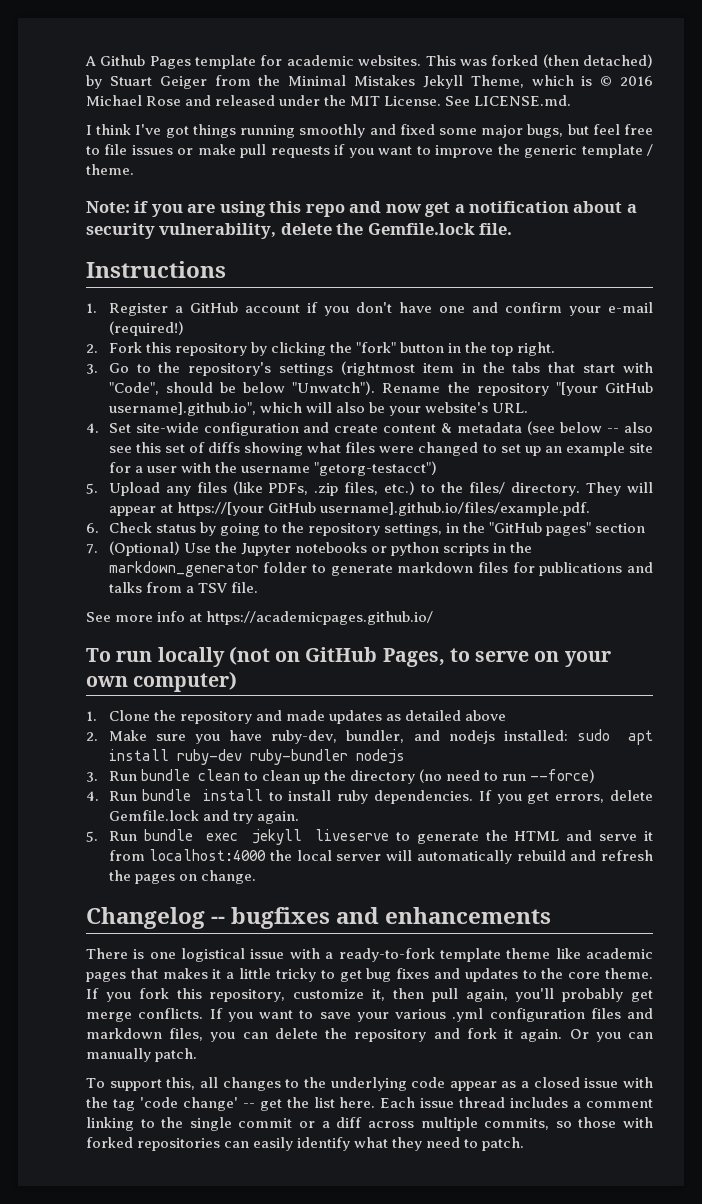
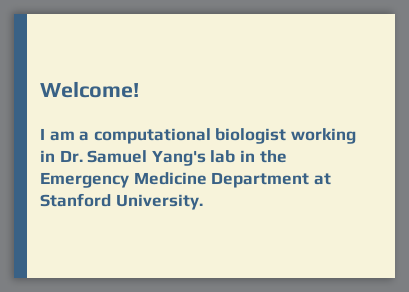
- A Github Pages template for academic websites. This was forked (then detached) by Stuart Geiger from the Minimal Mistakes Jekyll Theme, which is © 2016 Michael Rose and released under the MIT License. See LICENSE.md.
- I think I've got things running smoothly and fixed some major bugs, but feel free to file issues or make pull requests if you want to improve the generic template / theme.
- Note: if you are using this repo and now get a notification about a security vulnerability, delete the Gemfile.lock file.
- Instructions
- 1. Register a GitHub account if you don't have one and confirm your e-mail (required!)
- 2. Fork this repository by clicking the "fork" button in the top right.
- 3. Go to the repository's settings (rightmost item in the tabs that start with "Code", should be below "Unwatch"). Rename the repository "[your GitHub username].github.io", which will also be your website's URL.
- 4. Set site-wide configuration and create content & metadata (see below -- also see this set of diffs showing what files were changed to set up an example site for a user with the username "getorg-testacct")
- 5. Upload any files (like PDFs, .zip files, etc.) to the files/ directory. They will appear at https://[your GitHub username].github.io/files/example.pdf.
- 6. Check status by going to the repository settings, in the "GitHub pages" section
- 7. (Optional) Use the Jupyter notebooks or python scripts in the markdown_generator folder to generate markdown files for publications and talks from a TSV file.
- See more info at https://academicpages.github.io/
- To run locally (not on GitHub Pages, to serve on your own computer)
- 1. Clone the repository and made updates as detailed above
- 2. Make sure you have ruby-dev, bundler, and nodejs installed: sudo apt install ruby-dev ruby-bundler nodejs
- 3. Run bundle clean to clean up the directory (no need to run --force)
- 4. Run bundle install to install ruby dependencies. If you get errors, delete Gemfile.lock and try again.
- 5. Run bundle exec jekyll liveserve to generate the HTML and serve it from localhost:4000 the local server will automatically rebuild and refresh the pages on change.
- Changelog -- bugfixes and enhancements
- There is one logistical issue with a ready-to-fork template theme like academic pages that makes it a little tricky to get bug fixes and updates to the core theme. If you fork this repository, customize it, then pull again, you'll probably get merge conflicts. If you want to save your various .yml configuration files and markdown files, you can delete the repository and fork it again. Or you can manually patch.
- To support this, all changes to the underlying code appear as a closed issue with the tag 'code change' -- get the list here. Each issue thread includes a comment linking to the single commit or a diff across multiple commits, so those with forked repositories can easily identify what they need to patch.
+ Welcome!
+ I am a computational biologist working in Dr. Samuel Yang's lab in the Emergency Medicine Department at Stanford University.

